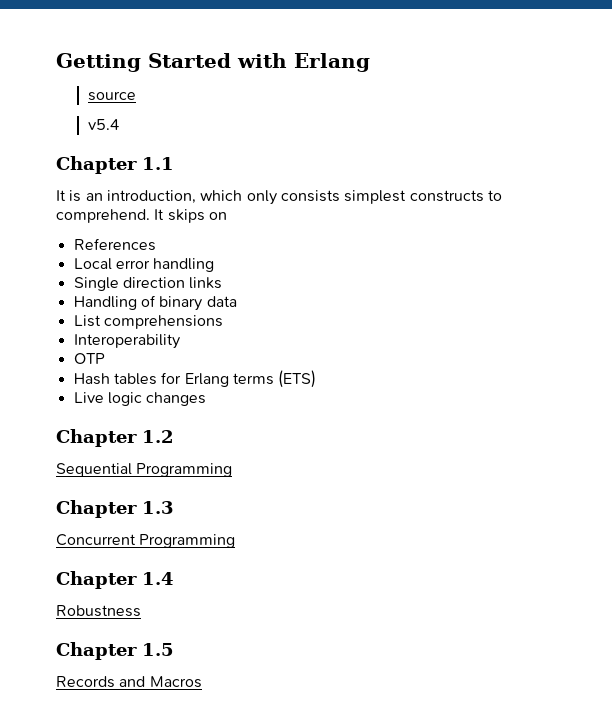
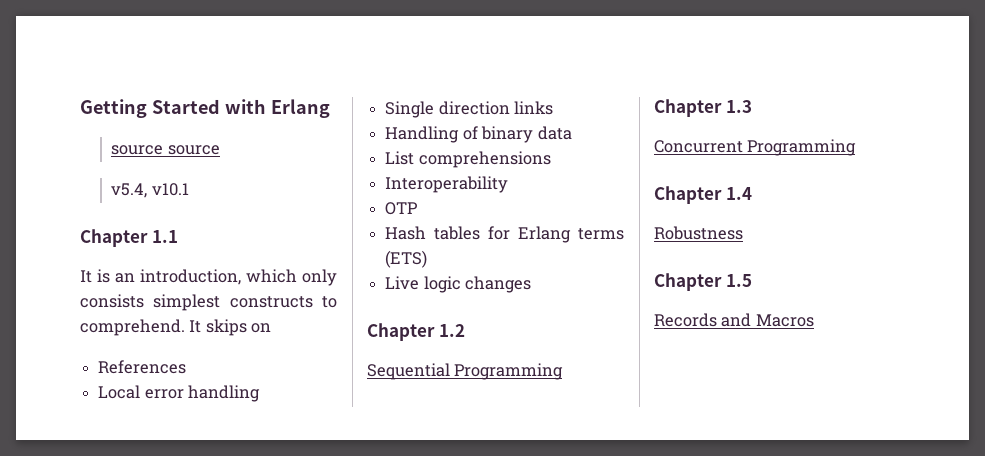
- source
- v5.4
+ source source
+ v5.4, v10.1

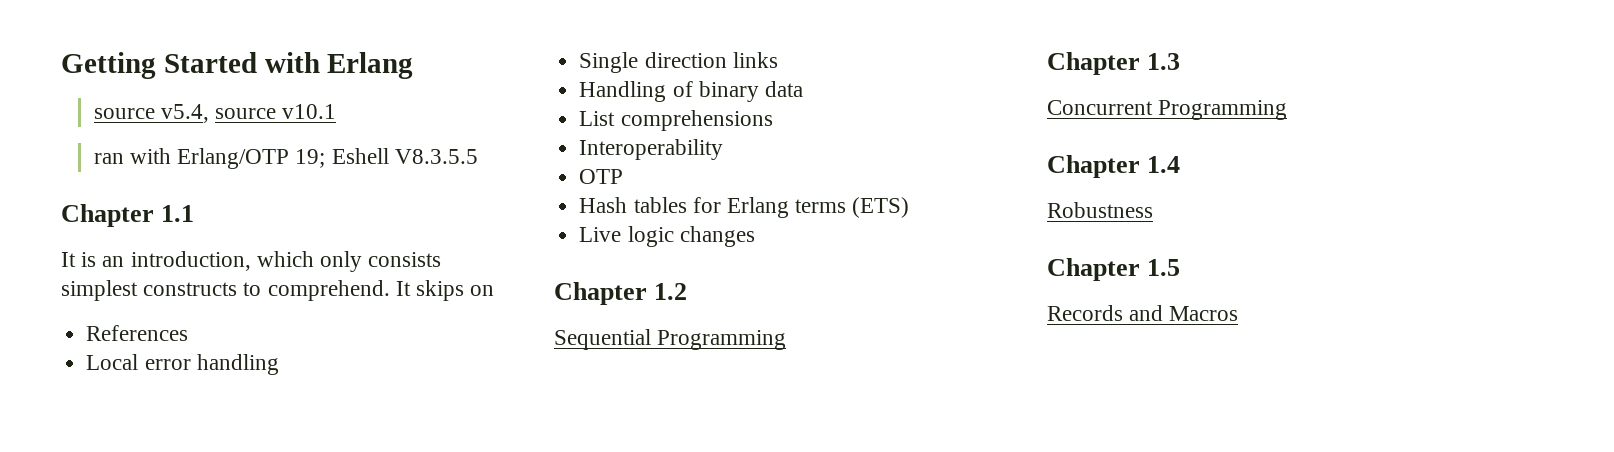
- source source
- v5.4, v10.1
+ source v5.4, source v10.1
+ ran with Erlang/OTP 19; Eshell V8.3.5.5

